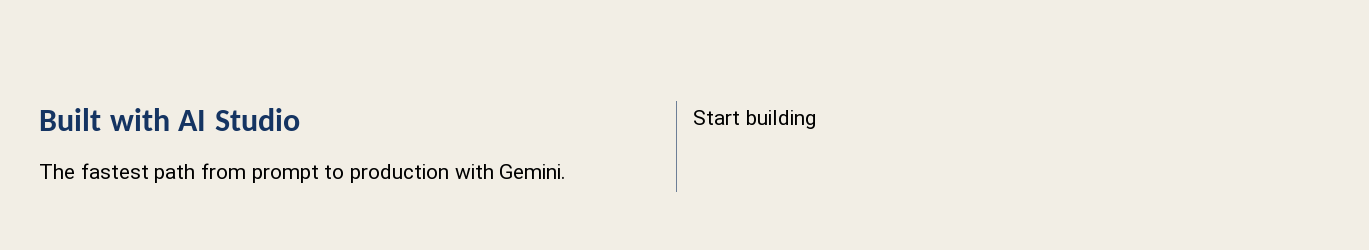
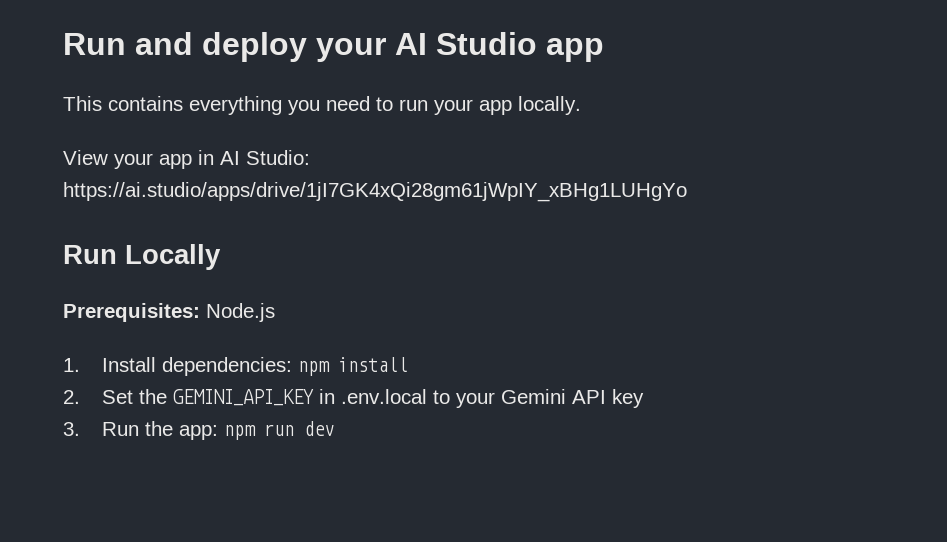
- Built with AI Studio
- The fastest path from prompt to production with Gemini.
- Start building
+ Run and deploy your AI Studio app
+ This contains everything you need to run your app locally.
+ View your app in AI Studio: https://ai.studio/apps/drive/1jI7GK4xQi28gm61jWpIY_xBHg1LUHgYo
+ Run Locally
+ Prerequisites: Node.js
+ 1. Install dependencies: npm install
+ 2. Set the GEMINI_API_KEY in .env.local to your Gemini API key
+ 3. Run the app: npm run dev

